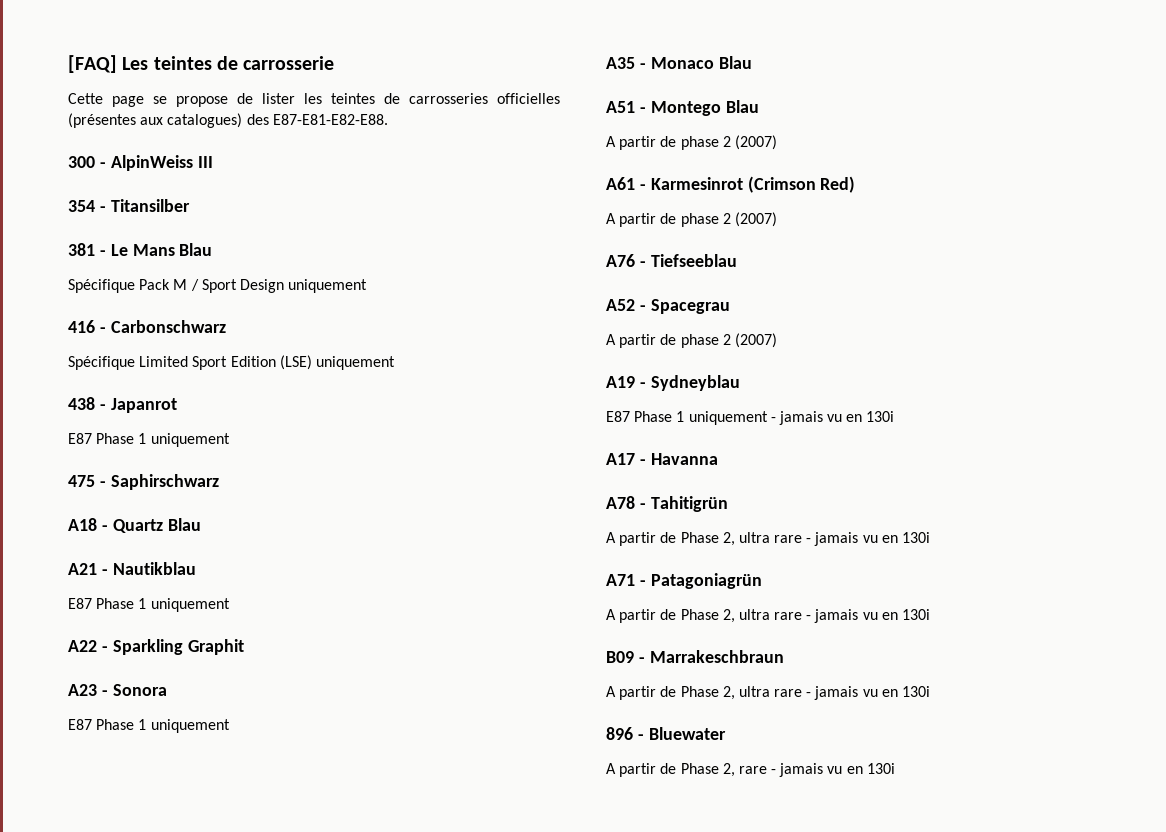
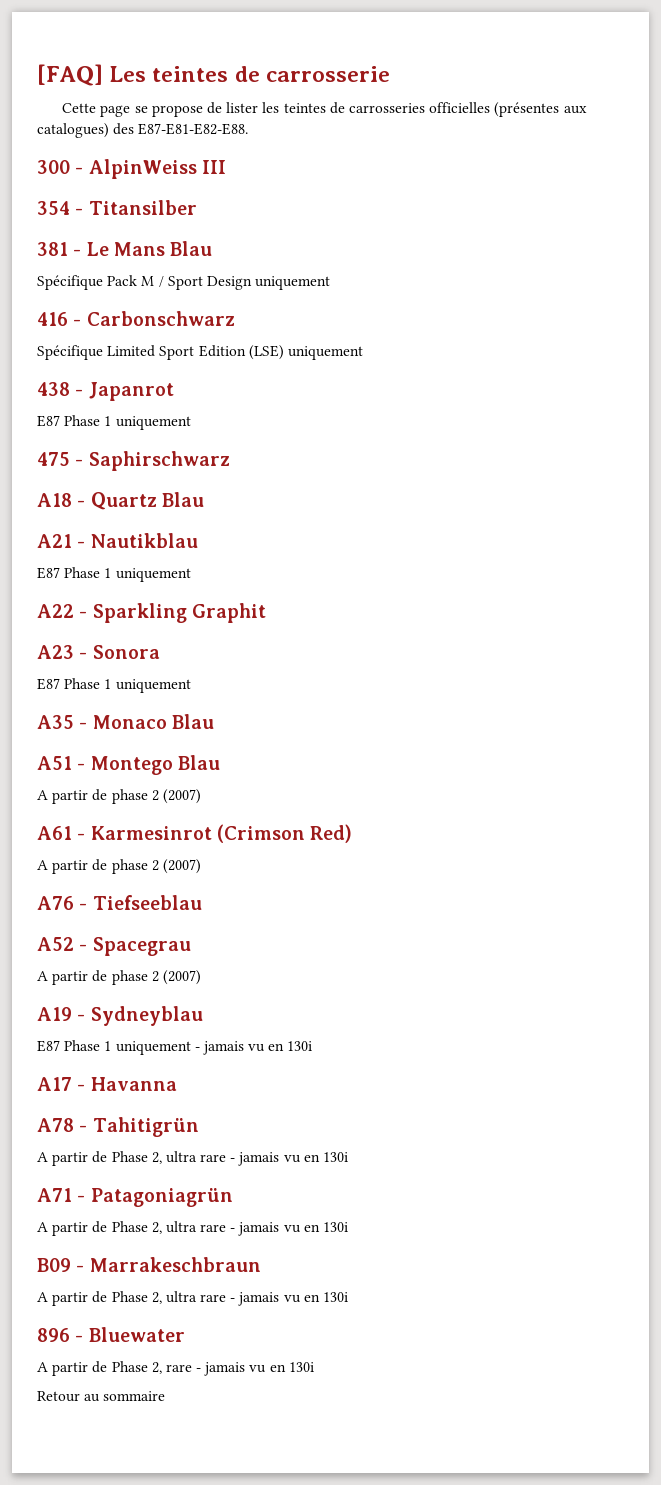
+ Retour au sommaire

